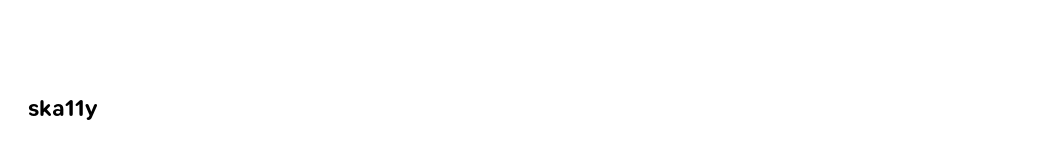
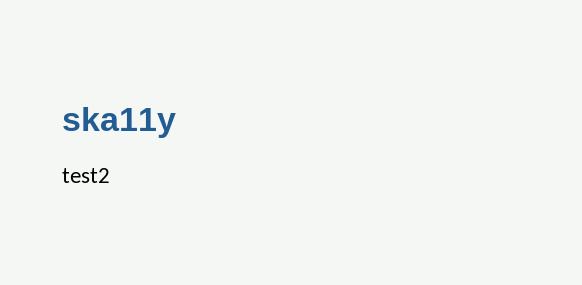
+ test2

